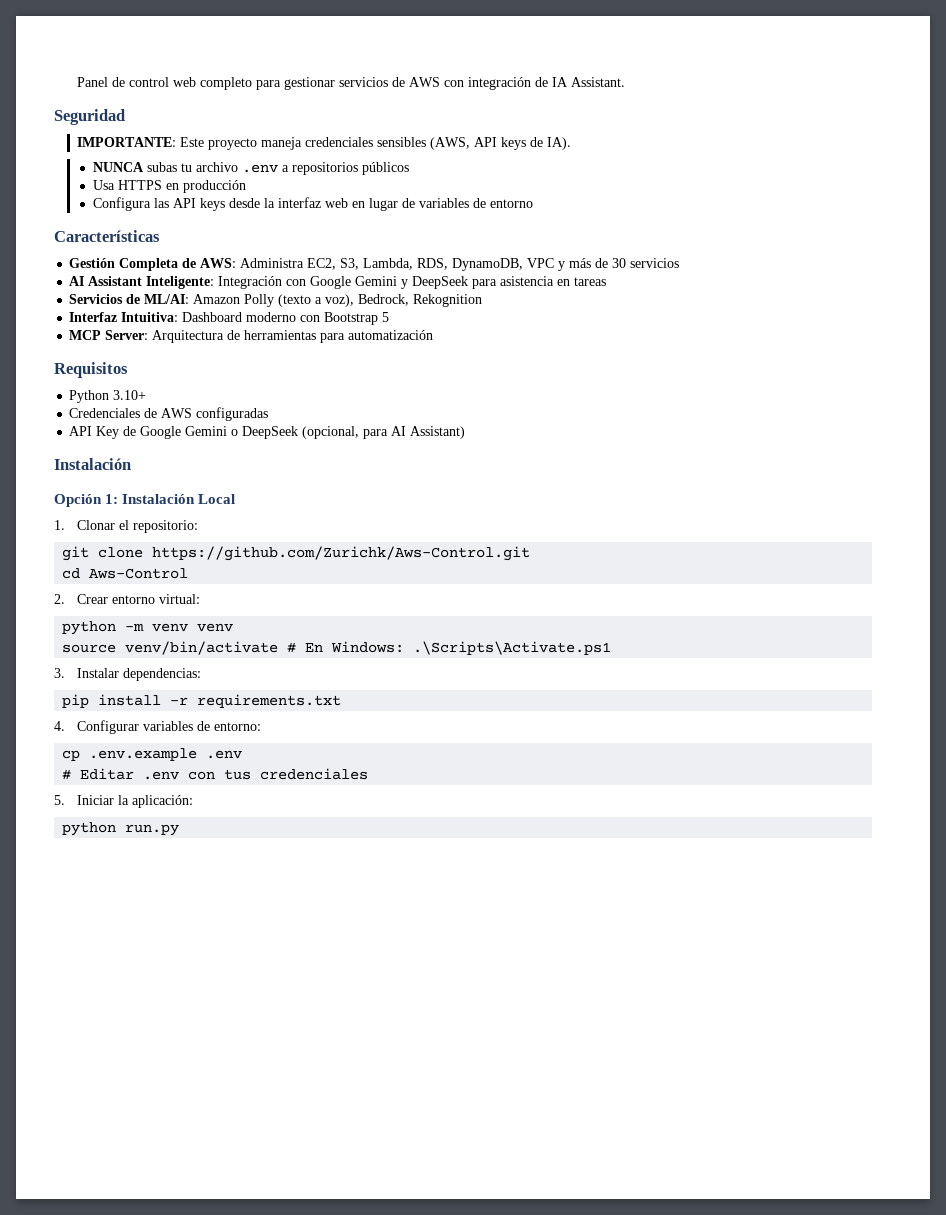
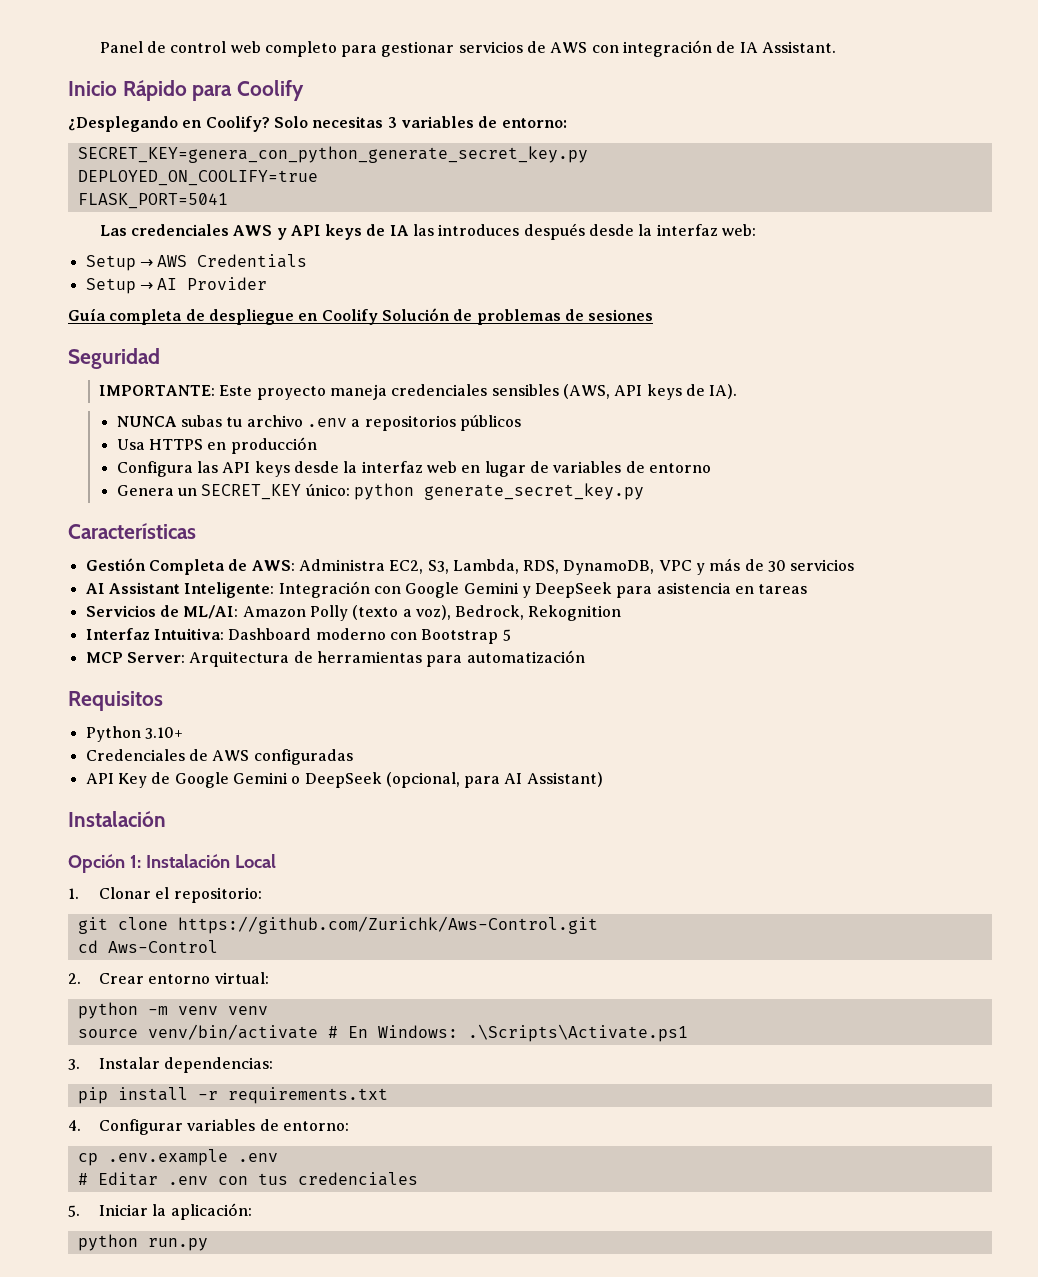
+ Inicio Rápido para Coolify
+ ¿Desplegando en Coolify? Solo necesitas 3 variables de entorno:
+ SECRET_KEY=genera_con_python_generate_secret_key.py
+ DEPLOYED_ON_COOLIFY=true
+ FLASK_PORT=5041
+ Las credenciales AWS y API keys de IA las introduces después desde la interfaz web:
+ Setup → AWS Credentials
+ Setup → AI Provider
+ Guía completa de despliegue en Coolify Solución de problemas de sesiones
+ Genera un SECRET_KEY único: python generate_secret_key.py

